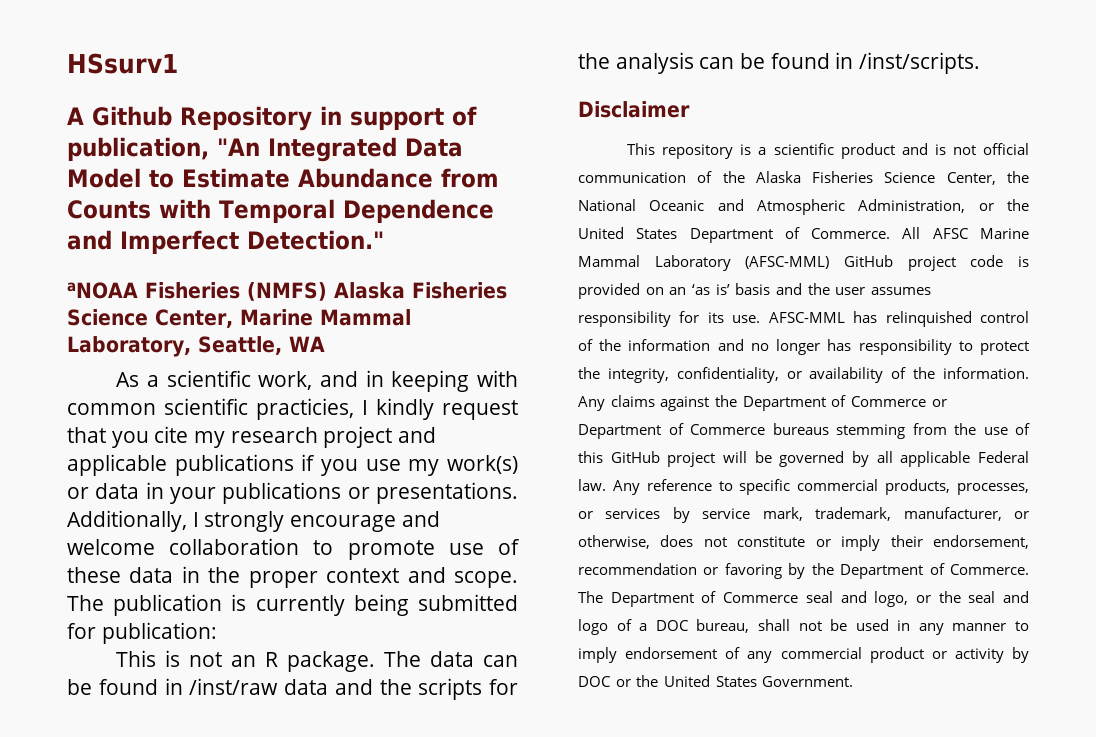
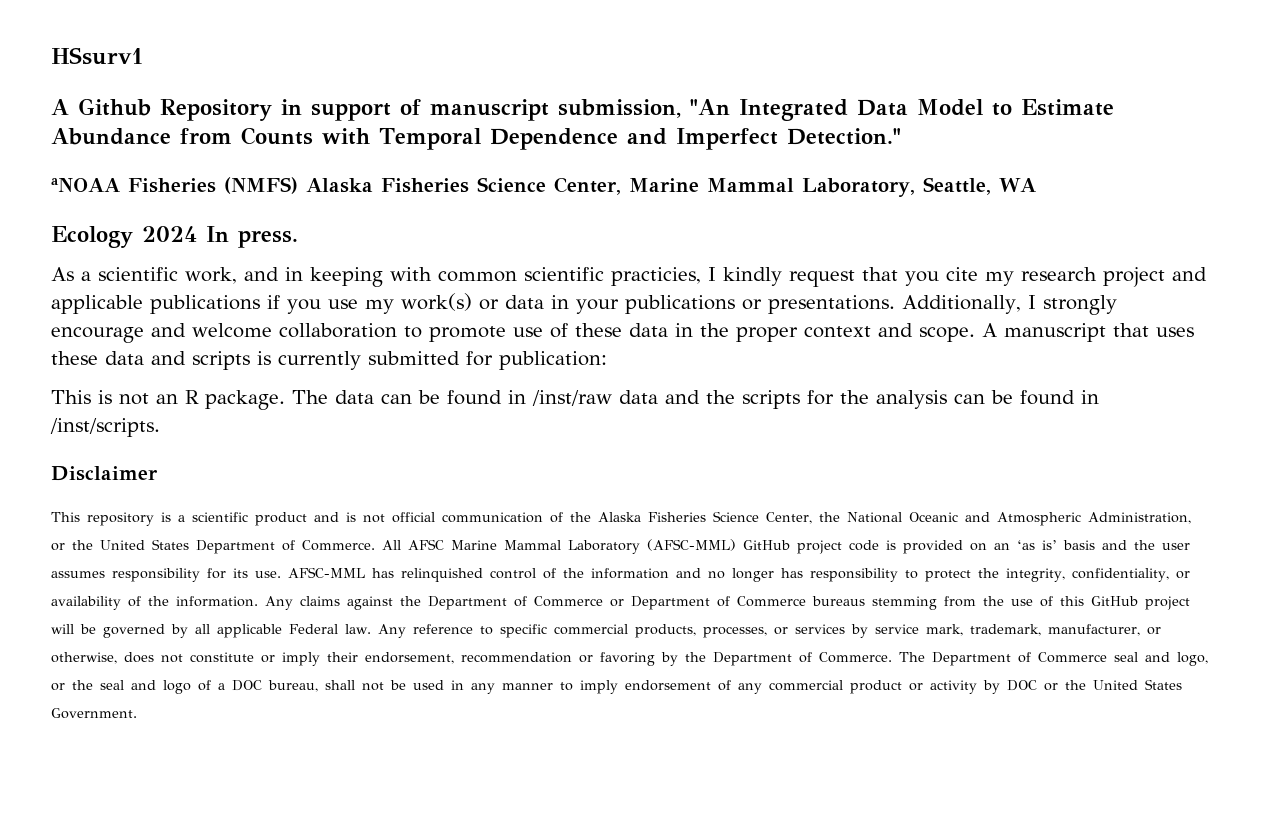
- A Github Repository in support of publication, "An Integrated Data Model to Estimate Abundance from Counts with Temporal Dependence and Imperfect Detection."
+ A Github Repository in support of manuscript submission, "An Integrated Data Model to Estimate Abundance from Counts with Temporal Dependence and Imperfect Detection."
+ Ecology 2024 In press.
- The publication is currently being submitted for publication:
+ A manuscript that uses these data and scripts is currently submitted for publication:

